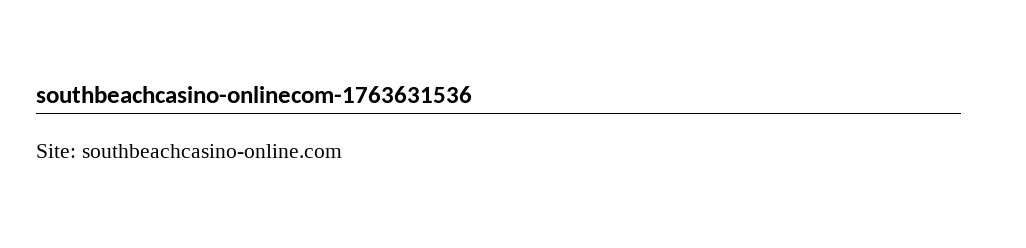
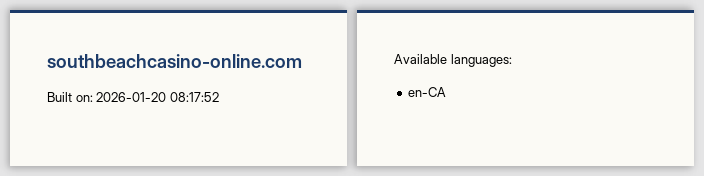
- southbeachcasino-onlinecom-1763631536
- Site: southbeachcasino-online.com
+ southbeachcasino-online.com
+ Built on: 2026-01-20 08:17:52
+ Available languages:
+ en-CA

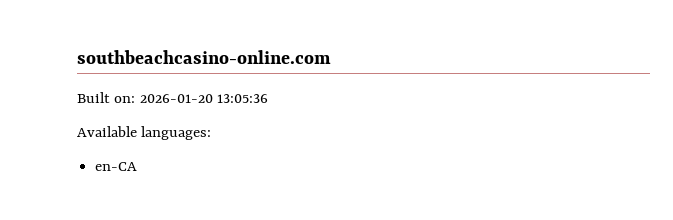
- Built on: 2026-01-20 08:17:52
+ Built on: 2026-01-20 13:05:36

